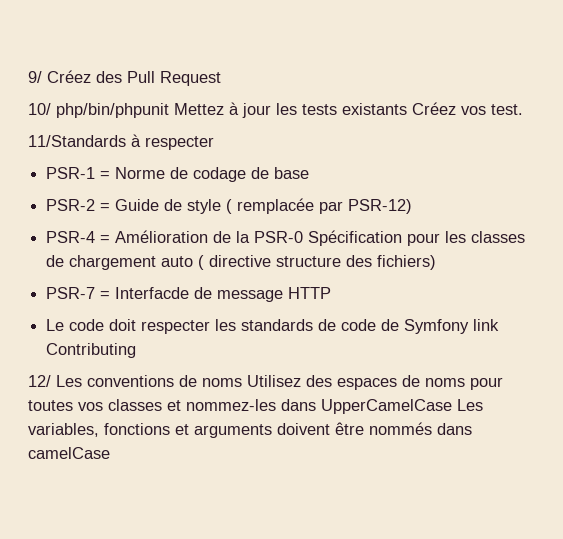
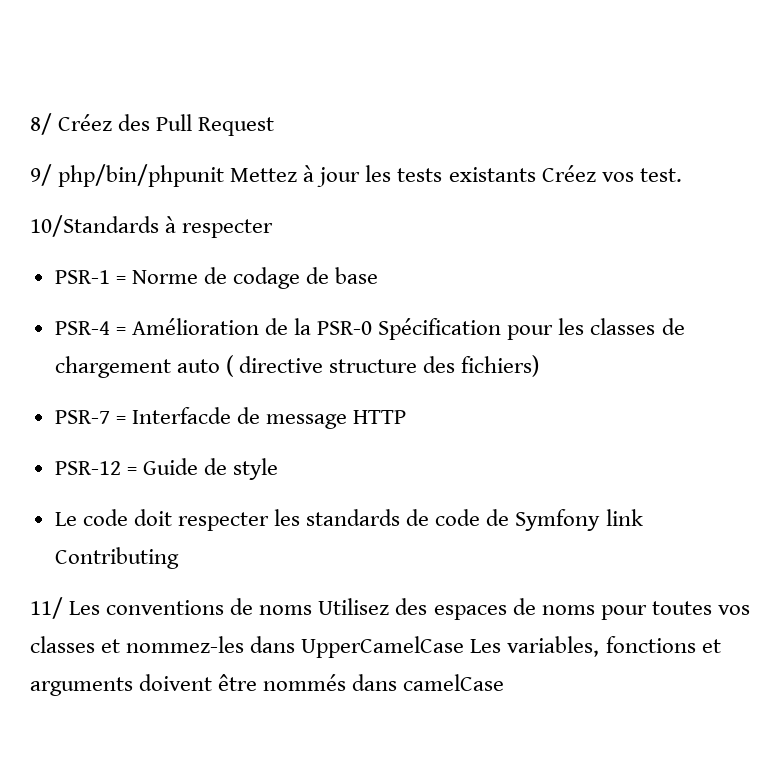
- 9/ Créez des Pull Request
+ 8/ Créez des Pull Request
- 10/ php/bin/phpunit Mettez à jour les tests existants Créez vos test.
+ 9/ php/bin/phpunit Mettez à jour les tests existants Créez vos test.
- 11/Standards à respecter
+ 10/Standards à respecter
- PSR-2 = Guide de style ( remplacée par PSR-12)
+ PSR-12 = Guide de style
- 12/ Les conventions de noms Utilisez des espaces de noms pour toutes vos classes et nommez-les dans UpperCamelCase Les variables, fonctions et arguments doivent être nommés dans camelCase
+ 11/ Les conventions de noms Utilisez des espaces de noms pour toutes vos classes et nommez-les dans UpperCamelCase Les variables, fonctions et arguments doivent être nommés dans camelCase

